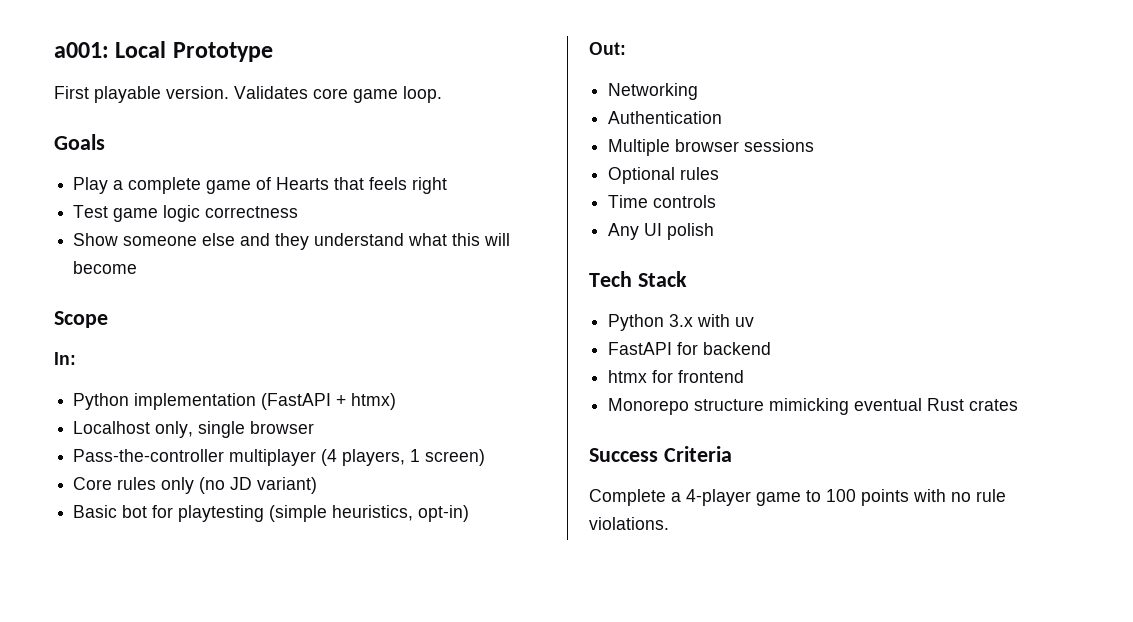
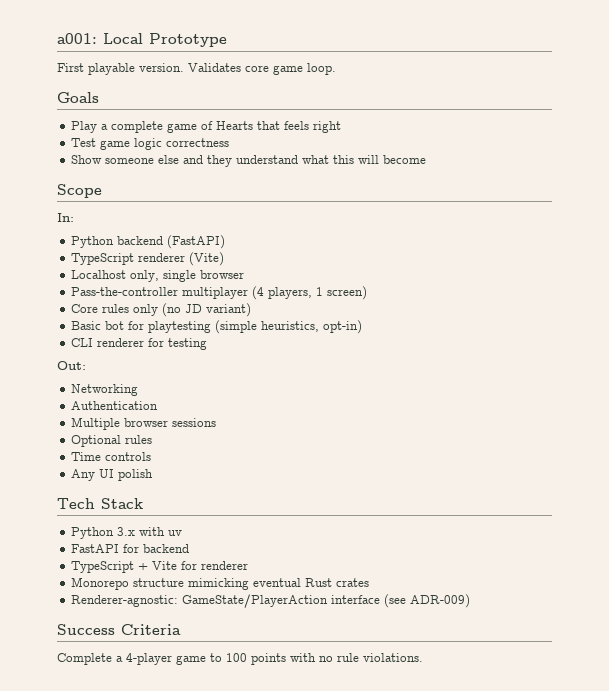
- Python implementation (FastAPI + htmx)
+ Python backend (FastAPI)
+ TypeScript renderer (Vite)
+ CLI renderer for testing
- htmx for frontend
+ TypeScript + Vite for renderer
+ Renderer-agnostic: GameState/PlayerAction interface (see ADR-009)

